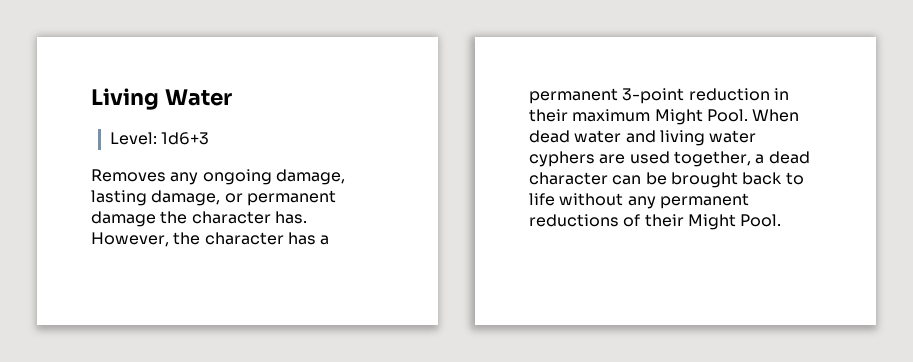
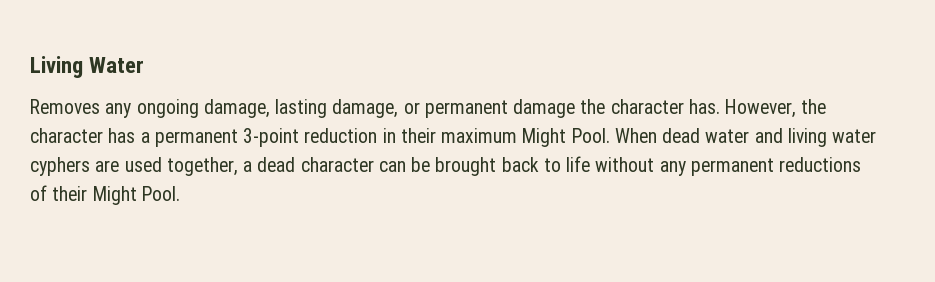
- Level: 1d6+3

